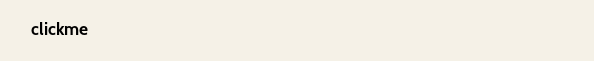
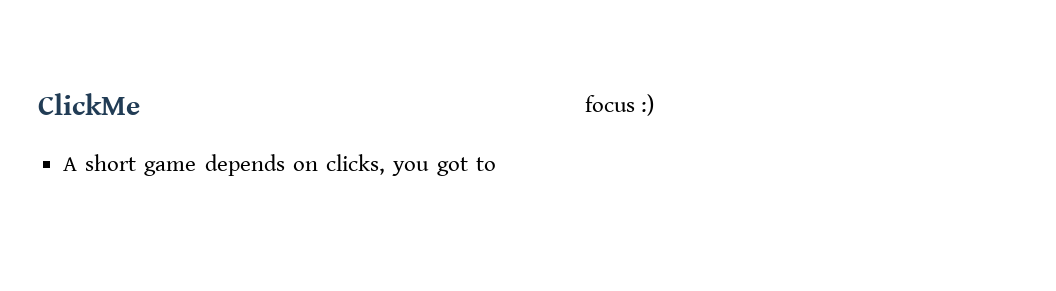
- clickme
+ ClickMe
+ A short game depends on clicks, you got to focus :)

